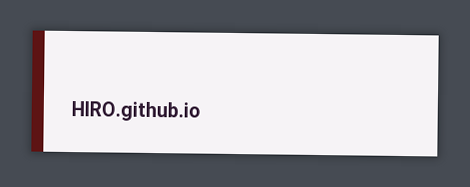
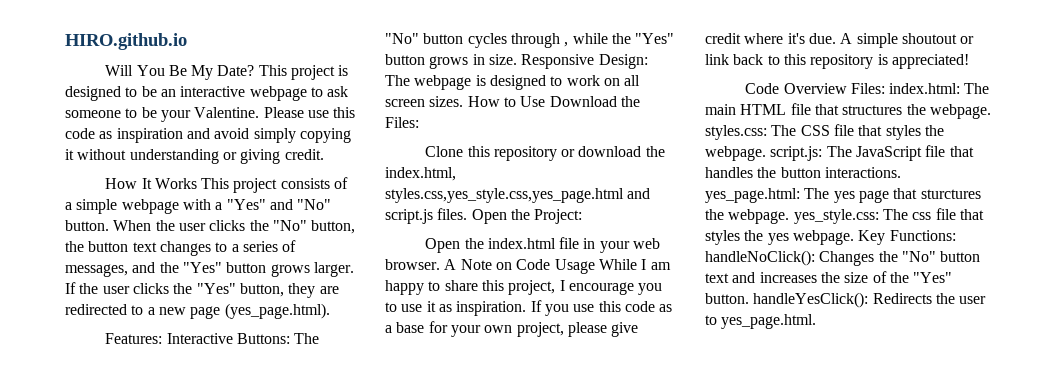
+ Will You Be My Date? This project is designed to be an interactive webpage to ask someone to be your Valentine. Please use this code as inspiration and avoid simply copying it without understanding or giving credit.
+ How It Works This project consists of a simple webpage with a "Yes" and "No" button. When the user clicks the "No" button, the button text changes to a series of messages, and the "Yes" button grows larger. If the user clicks the "Yes" button, they are redirected to a new page (yes_page.html).
+ Features: Interactive Buttons: The "No" button cycles through , while the "Yes" button grows in size. Responsive Design: The webpage is designed to work on all screen sizes. How to Use Download the Files:
+ Clone this repository or download the index.html, styles.css,yes_style.css,yes_page.html and script.js files. Open the Project:
+ Open the index.html file in your web browser. A Note on Code Usage While I am happy to share this project, I encourage you to use it as inspiration. If you use this code as a base for your own project, please give credit where it's due. A simple shoutout or link back to this repository is appreciated!
+ Code Overview Files: index.html: The main HTML file that structures the webpage. styles.css: The CSS file that styles the webpage. script.js: The JavaScript file that handles the button interactions. yes_page.html: The yes page that sturctures the webpage. yes_style.css: The css file that styles the yes webpage. Key Functions: handleNoClick(): Changes the "No" button text and increases the size of the "Yes" button. handleYesClick(): Redirects the user to yes_page.html.

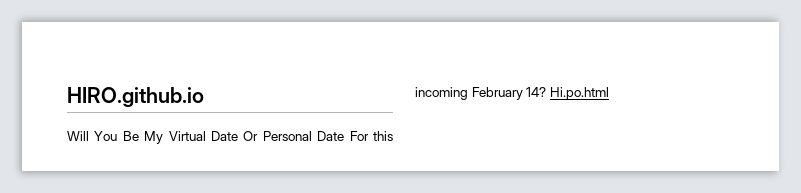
- Will You Be My Date? This project is designed to be an interactive webpage to ask someone to be your Valentine. Please use this code as inspiration and avoid simply copying it without understanding or giving credit.
- How It Works This project consists of a simple webpage with a "Yes" and "No" button. When the user clicks the "No" button, the button text changes to a series of messages, and the "Yes" button grows larger. If the user clicks the "Yes" button, they are redirected to a new page (yes_page.html).
- Features: Interactive Buttons: The "No" button cycles through , while the "Yes" button grows in size. Responsive Design: The webpage is designed to work on all screen sizes. How to Use Download the Files:
- Clone this repository or download the index.html, styles.css,yes_style.css,yes_page.html and script.js files. Open the Project:
- Open the index.html file in your web browser. A Note on Code Usage While I am happy to share this project, I encourage you to use it as inspiration. If you use this code as a base for your own project, please give credit where it's due. A simple shoutout or link back to this repository is appreciated!
- Code Overview Files: index.html: The main HTML file that structures the webpage. styles.css: The CSS file that styles the webpage. script.js: The JavaScript file that handles the button interactions. yes_page.html: The yes page that sturctures the webpage. yes_style.css: The css file that styles the yes webpage. Key Functions: handleNoClick(): Changes the "No" button text and increases the size of the "Yes" button. handleYesClick(): Redirects the user to yes_page.html.
+ Will You Be My Virtual Date Or Personal Date For this incoming February 14? Hi.po.html

